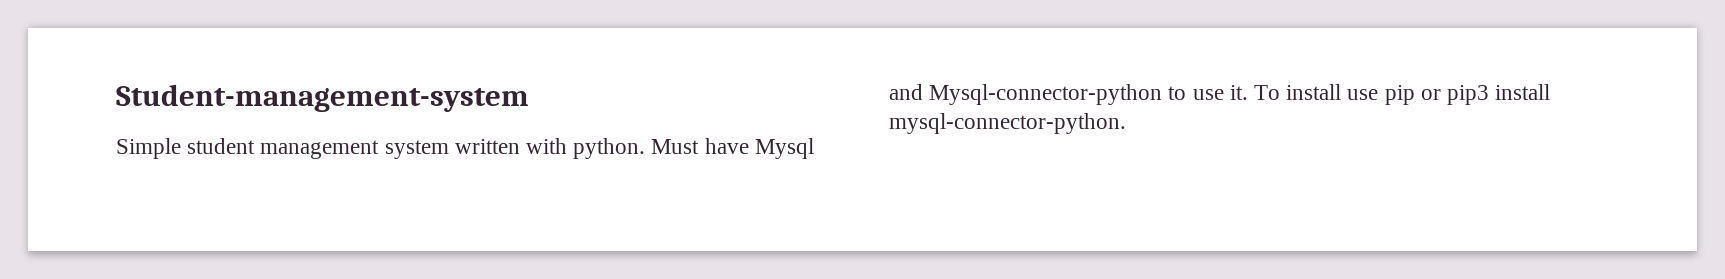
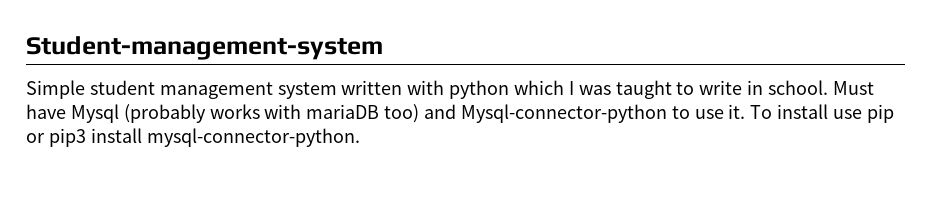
- Simple student management system written with python. Must have Mysql and Mysql-connector-python to use it.
+ Simple student management system written with python which I was taught to write in school. Must have Mysql (probably works with mariaDB too) and Mysql-connector-python to use it.

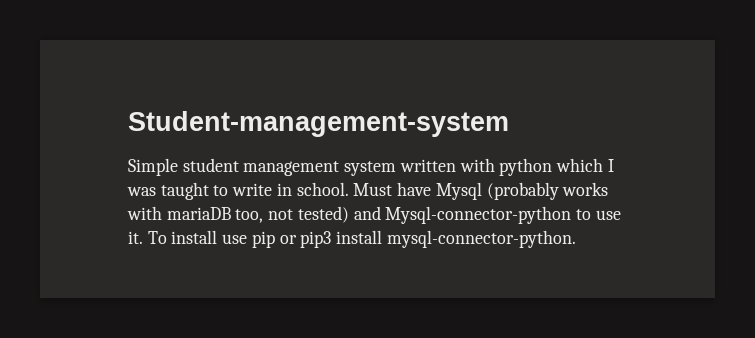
- Must have Mysql (probably works with mariaDB too) and Mysql-connector-python to use it.
+ Must have Mysql (probably works with mariaDB too, not tested) and Mysql-connector-python to use it.

